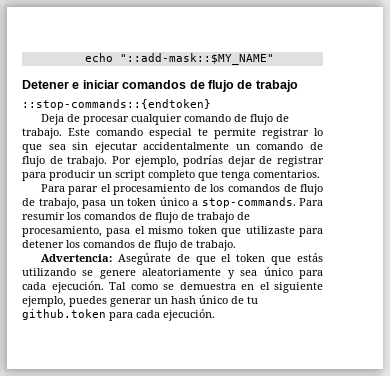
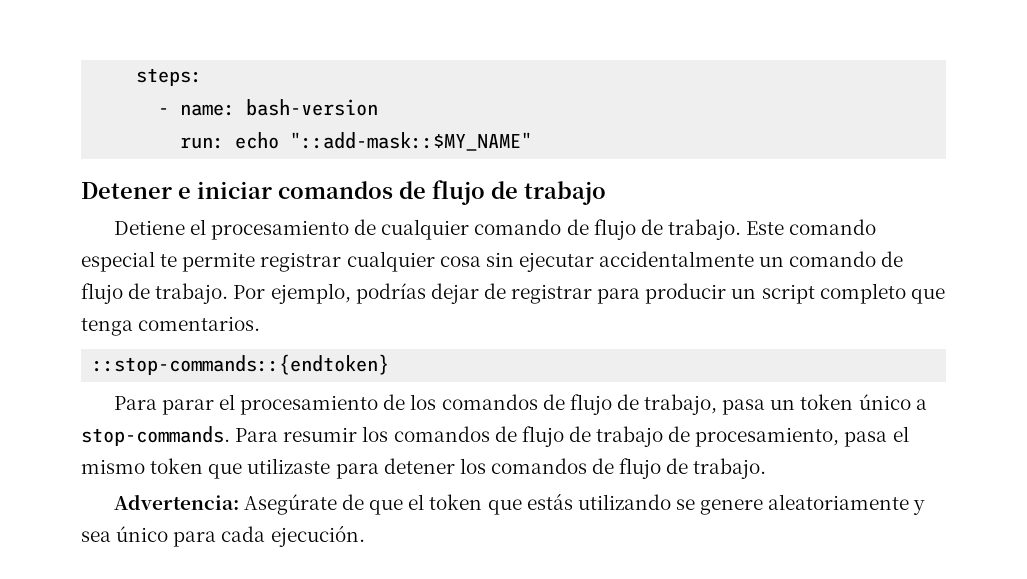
- echo "::add-mask::$MY_NAME"
+ steps:
+ - name: bash-version
+ run: echo "::add-mask::$MY_NAME"
- ::stop-commands::{endtoken}
- Deja de procesar cualquier comando de flujo de trabajo.
+ Detiene el procesamiento de cualquier comando de flujo de trabajo.
- Este comando especial te permite registrar lo que sea sin ejecutar accidentalmente un comando de flujo de trabajo.
+ Este comando especial te permite registrar cualquier cosa sin ejecutar accidentalmente un comando de flujo de trabajo.
+ ::stop-commands::{endtoken}
- Tal como se demuestra en el siguiente ejemplo, puedes generar un hash único de tu github.token para cada ejecución.

